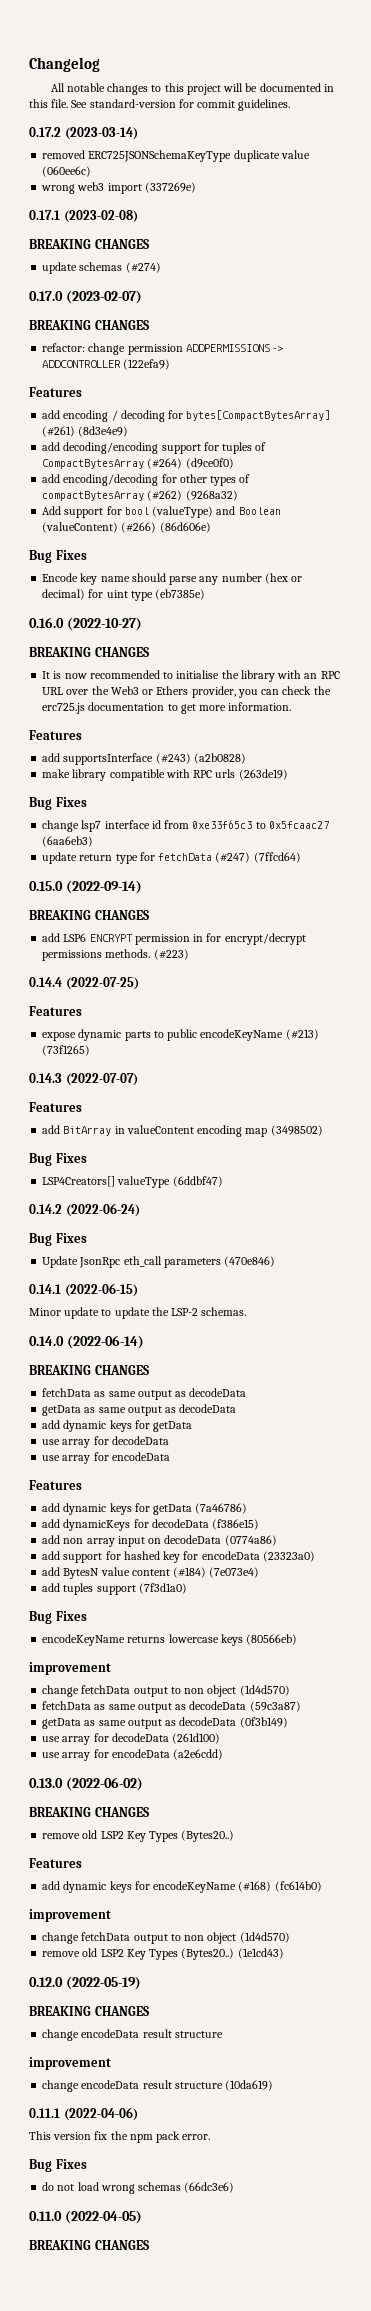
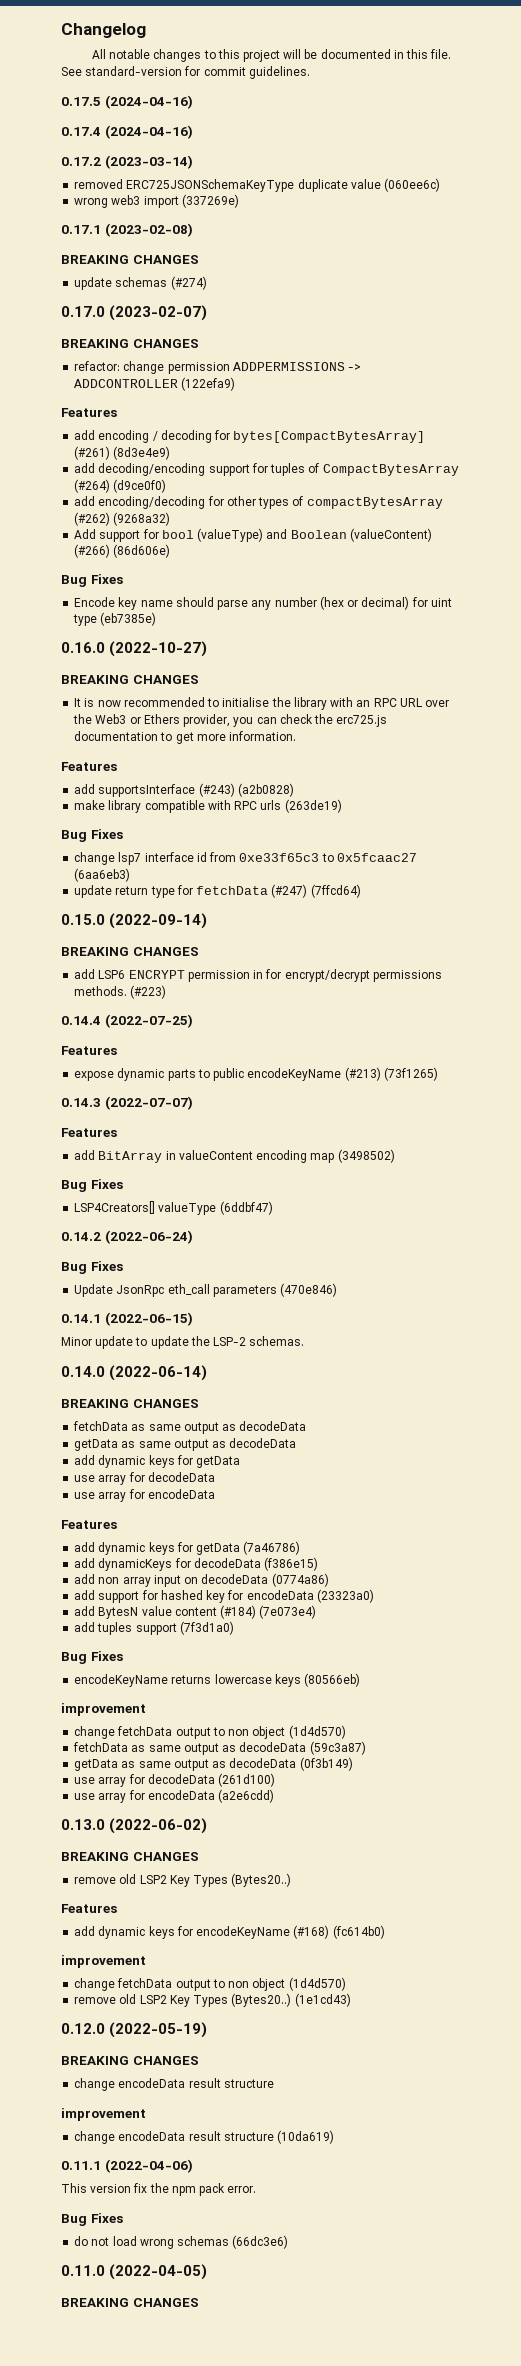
+ 0.17.5 (2024-04-16)
+ 0.17.4 (2024-04-16)

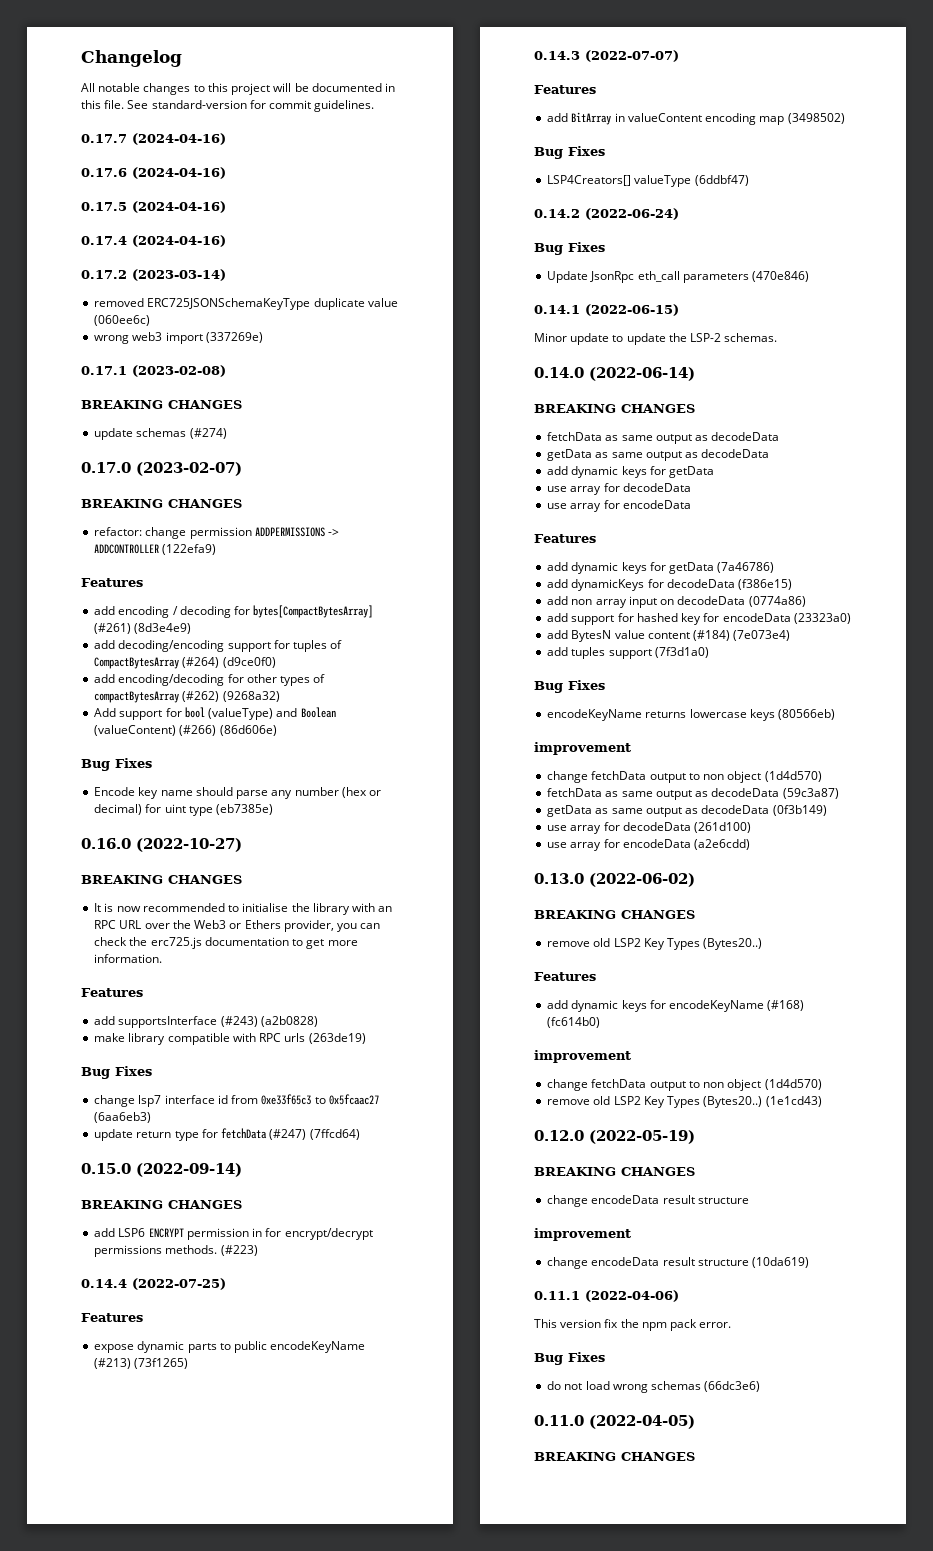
+ 0.17.7 (2024-04-16)
+ 0.17.6 (2024-04-16)

